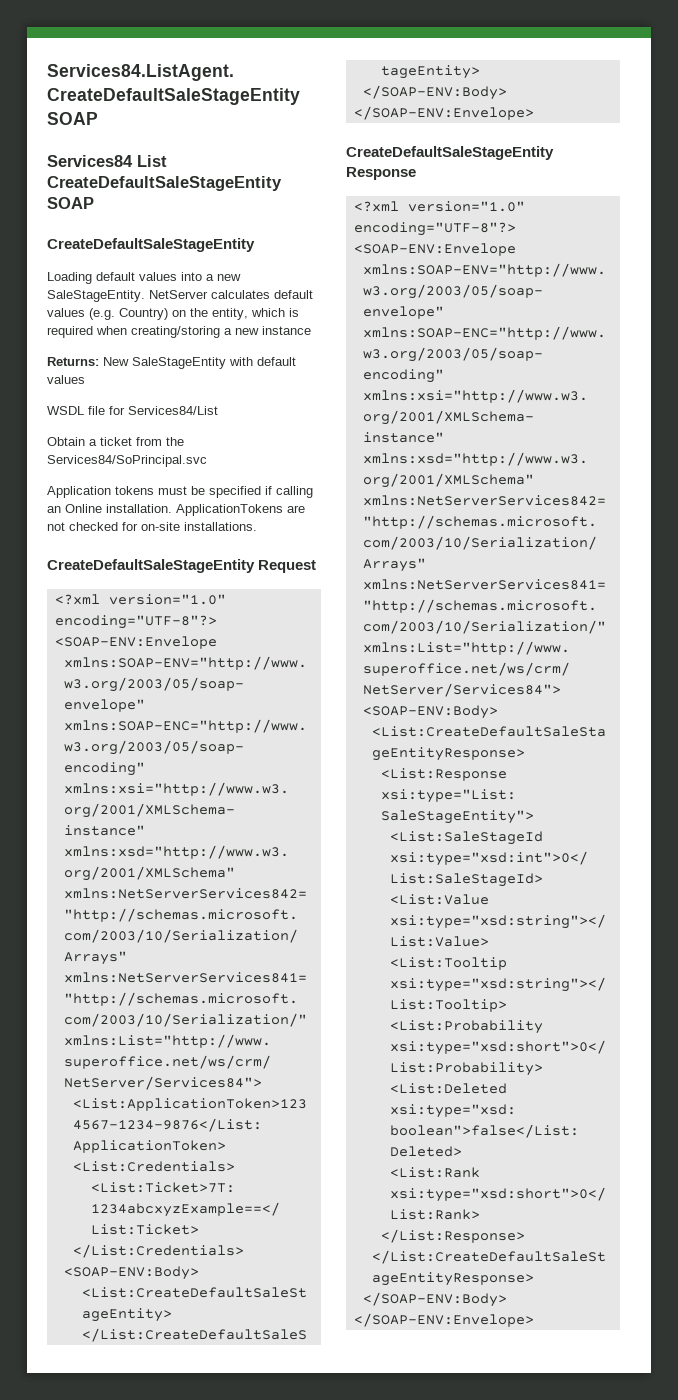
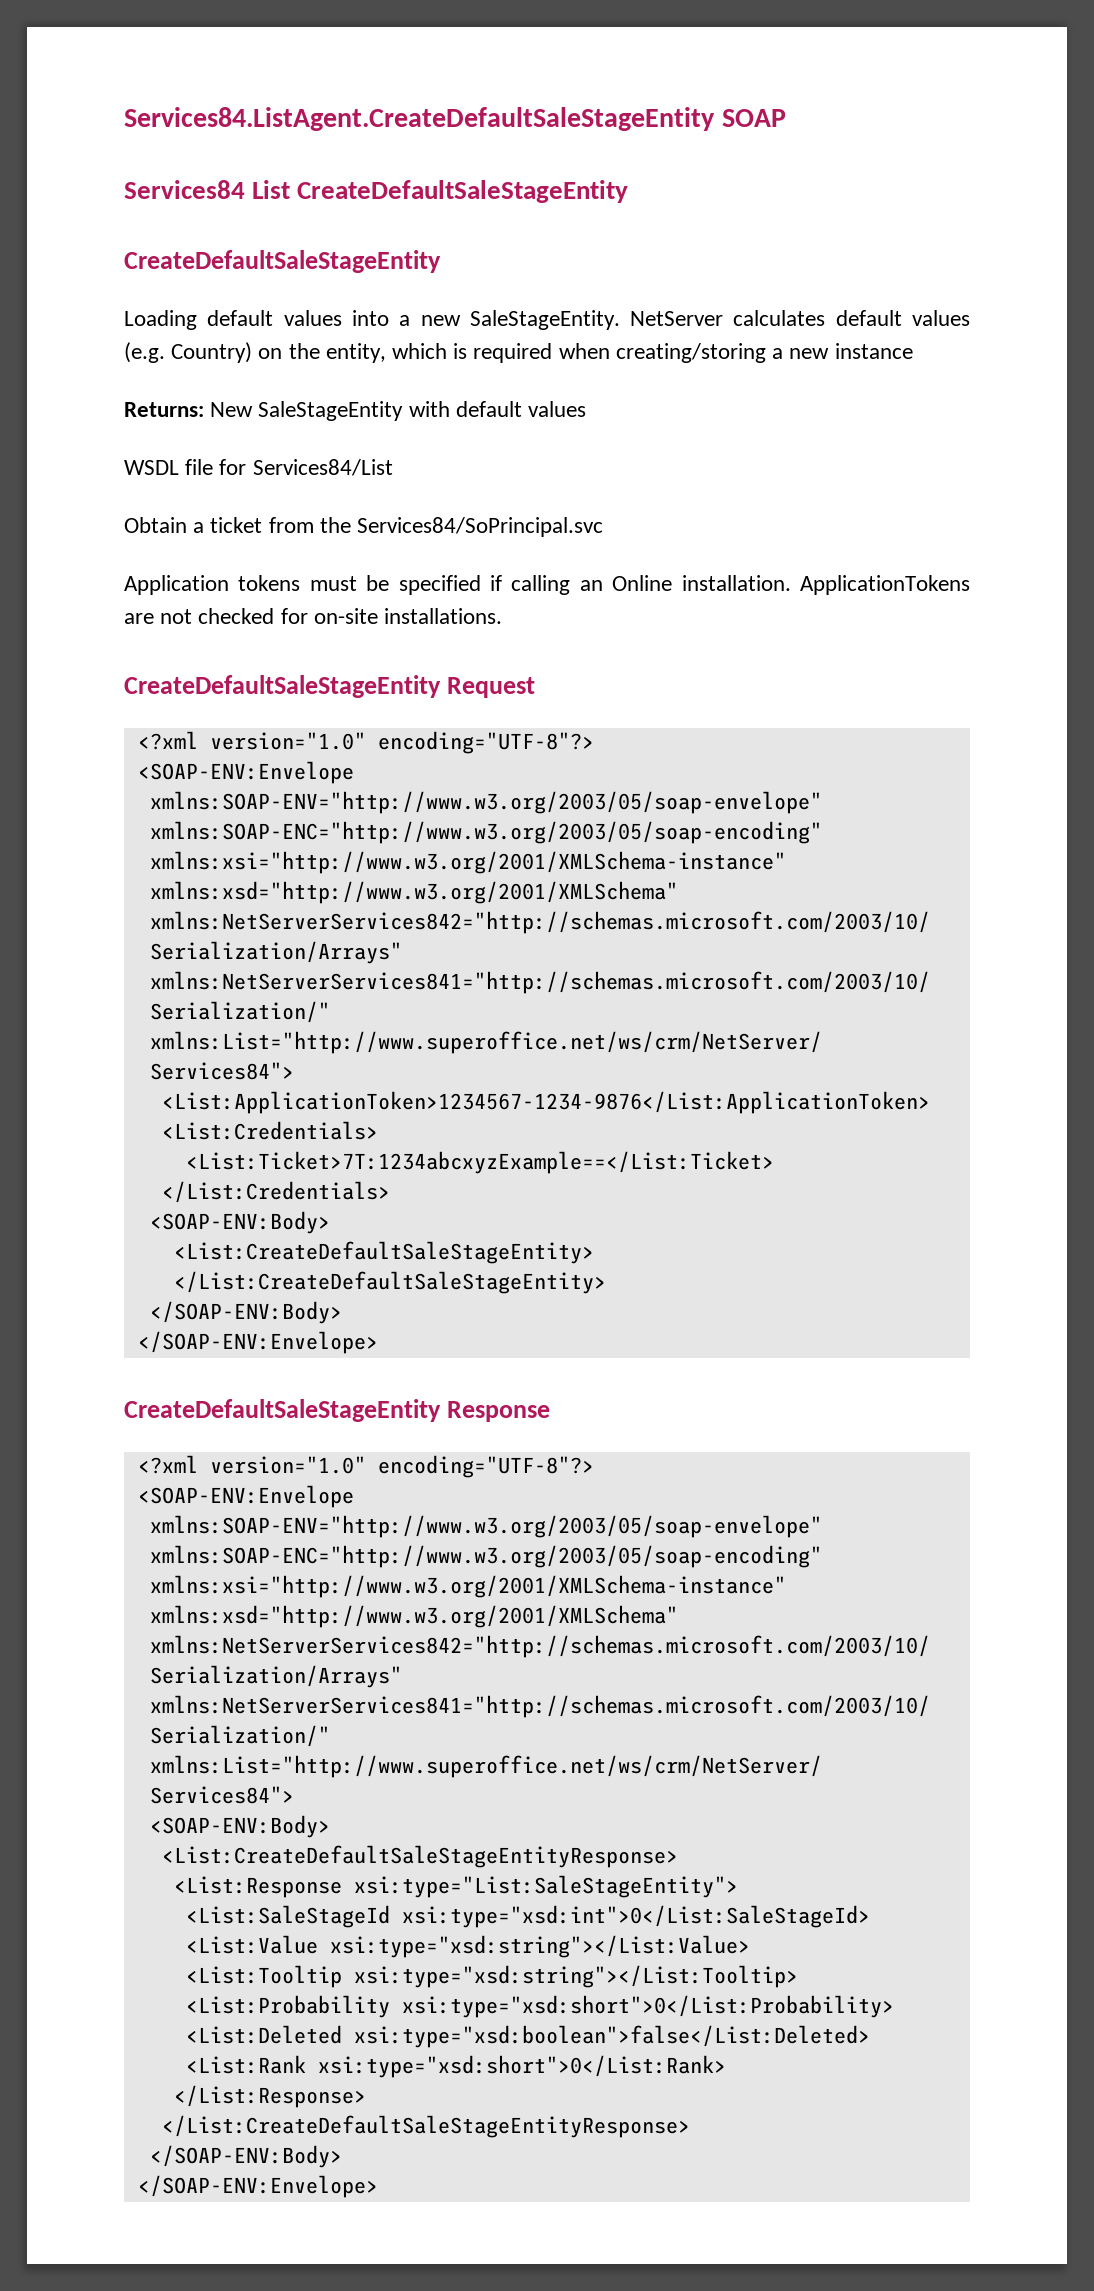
- Services84 List CreateDefaultSaleStageEntity SOAP
+ Services84 List CreateDefaultSaleStageEntity

